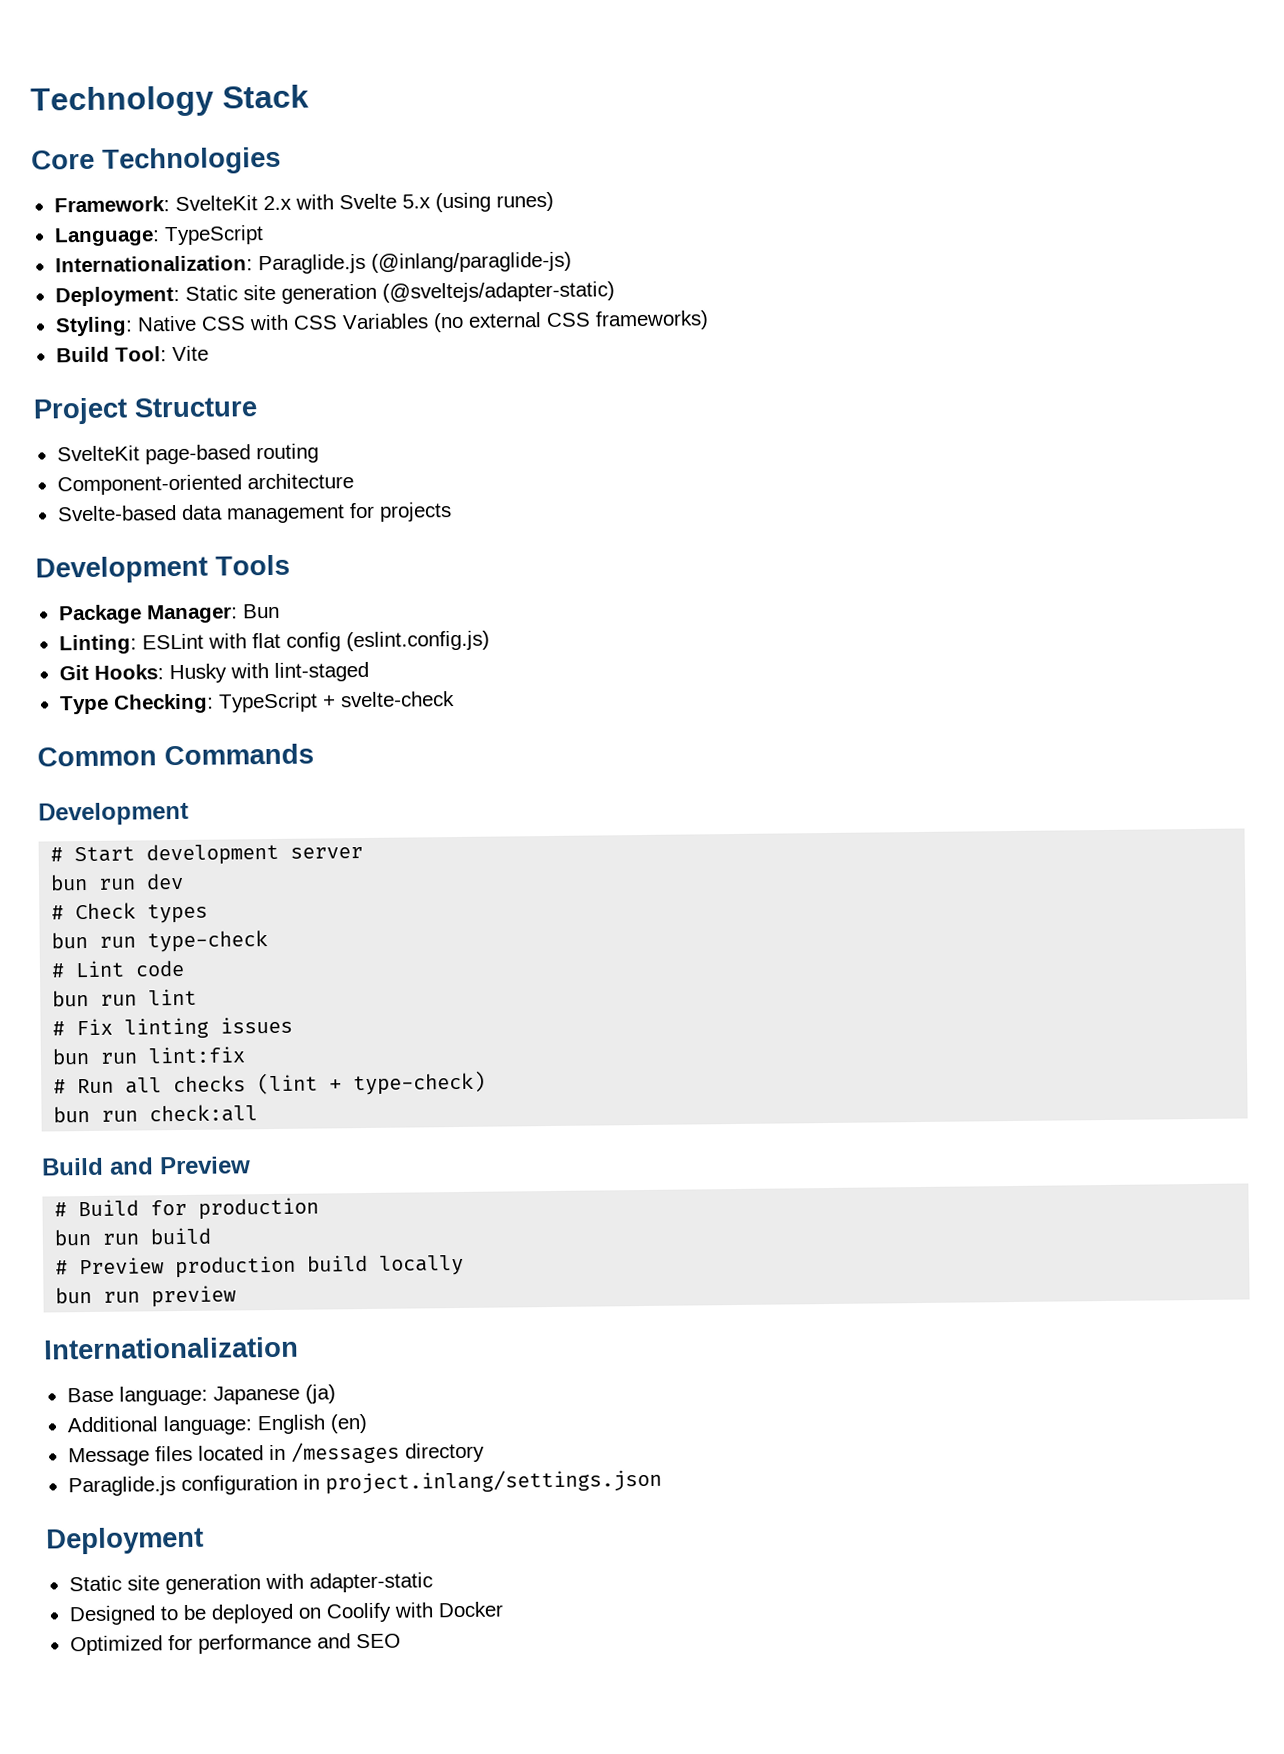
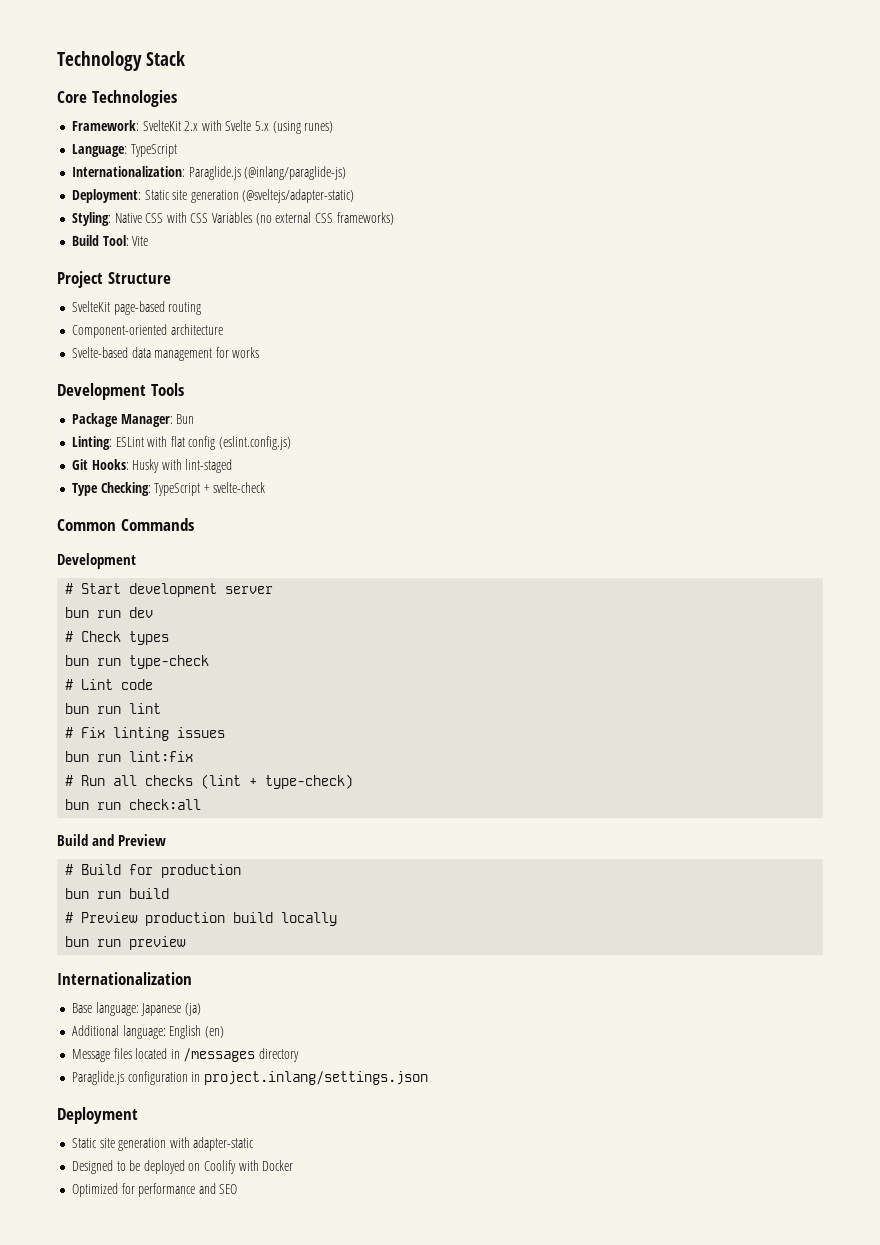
- Svelte-based data management for projects
+ Svelte-based data management for works

